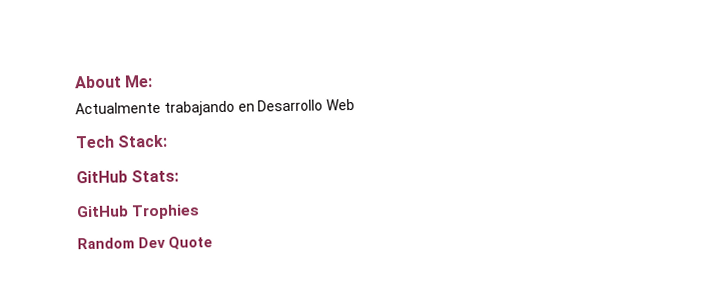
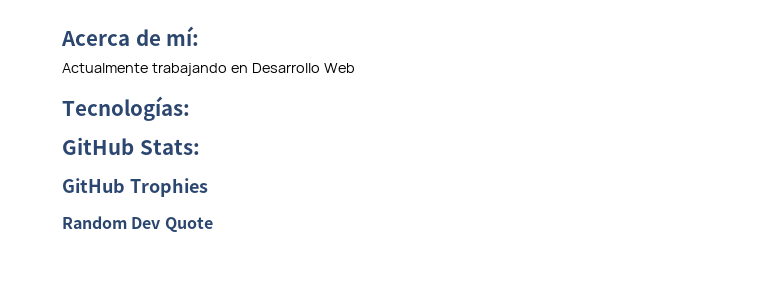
- About Me:
+ Acerca de mí:
- Tech Stack:
+ Tecnologías:

